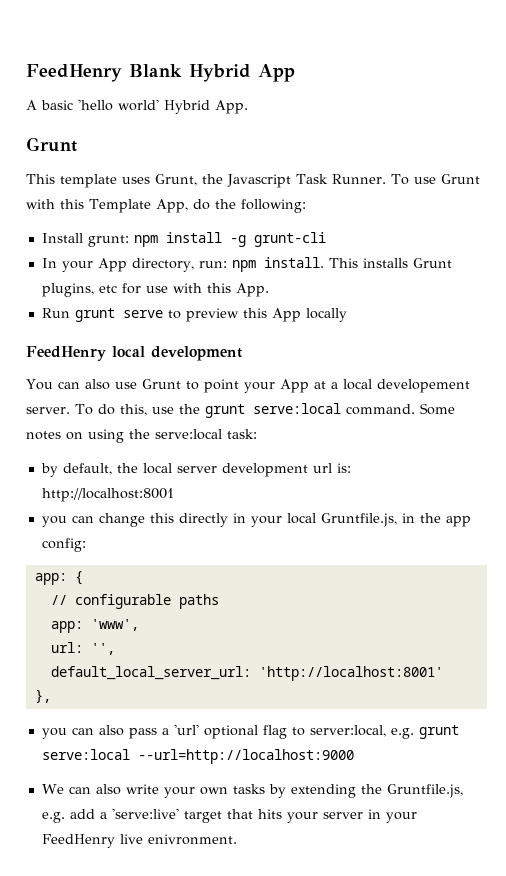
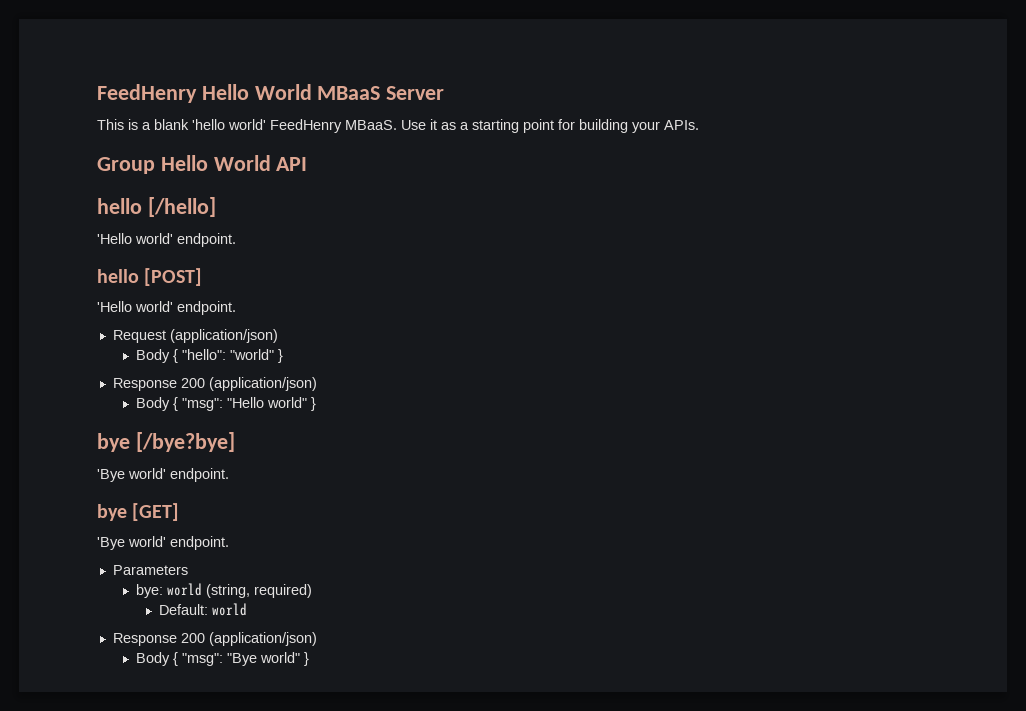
- FeedHenry Blank Hybrid App
- A basic 'hello world' Hybrid App.
- Grunt
- This template uses Grunt, the Javascript Task Runner. To use Grunt with this Template App, do the following:
- Install grunt: npm install -g grunt-cli
- In your App directory, run: npm install. This installs Grunt plugins, etc for use with this App.
- Run grunt serve to preview this App locally
- FeedHenry local development
- You can also use Grunt to point your App at a local developement server. To do this, use the grunt serve:local command. Some notes on using the serve:local task:
- by default, the local server development url is: http://localhost:8001
- you can change this directly in your local Gruntfile.js, in the app config:
- app: {
- // configurable paths
- app: 'www',
- url: '',
- default_local_server_url: 'http://localhost:8001'
- },
- you can also pass a 'url' optional flag to server:local, e.g. grunt serve:local --url=http://localhost:9000
- We can also write your own tasks by extending the Gruntfile.js, e.g. add a 'serve:live' target that hits your server in your FeedHenry live enivronment.
+ FeedHenry Hello World MBaaS Server
+ This is a blank 'hello world' FeedHenry MBaaS. Use it as a starting point for building your APIs.
+ Group Hello World API
+ hello [/hello]
+ 'Hello world' endpoint.
+ hello [POST]
+ 'Hello world' endpoint.
+ Request (application/json)
+ Body { "hello": "world" }
+ Response 200 (application/json)
+ Body { "msg": "Hello world" }
+ bye [/bye?bye]
+ 'Bye world' endpoint.
+ bye [GET]
+ 'Bye world' endpoint.
+ Parameters
+ bye: world (string, required)
+ Default: world
+ Response 200 (application/json)
+ Body { "msg": "Bye world" }

